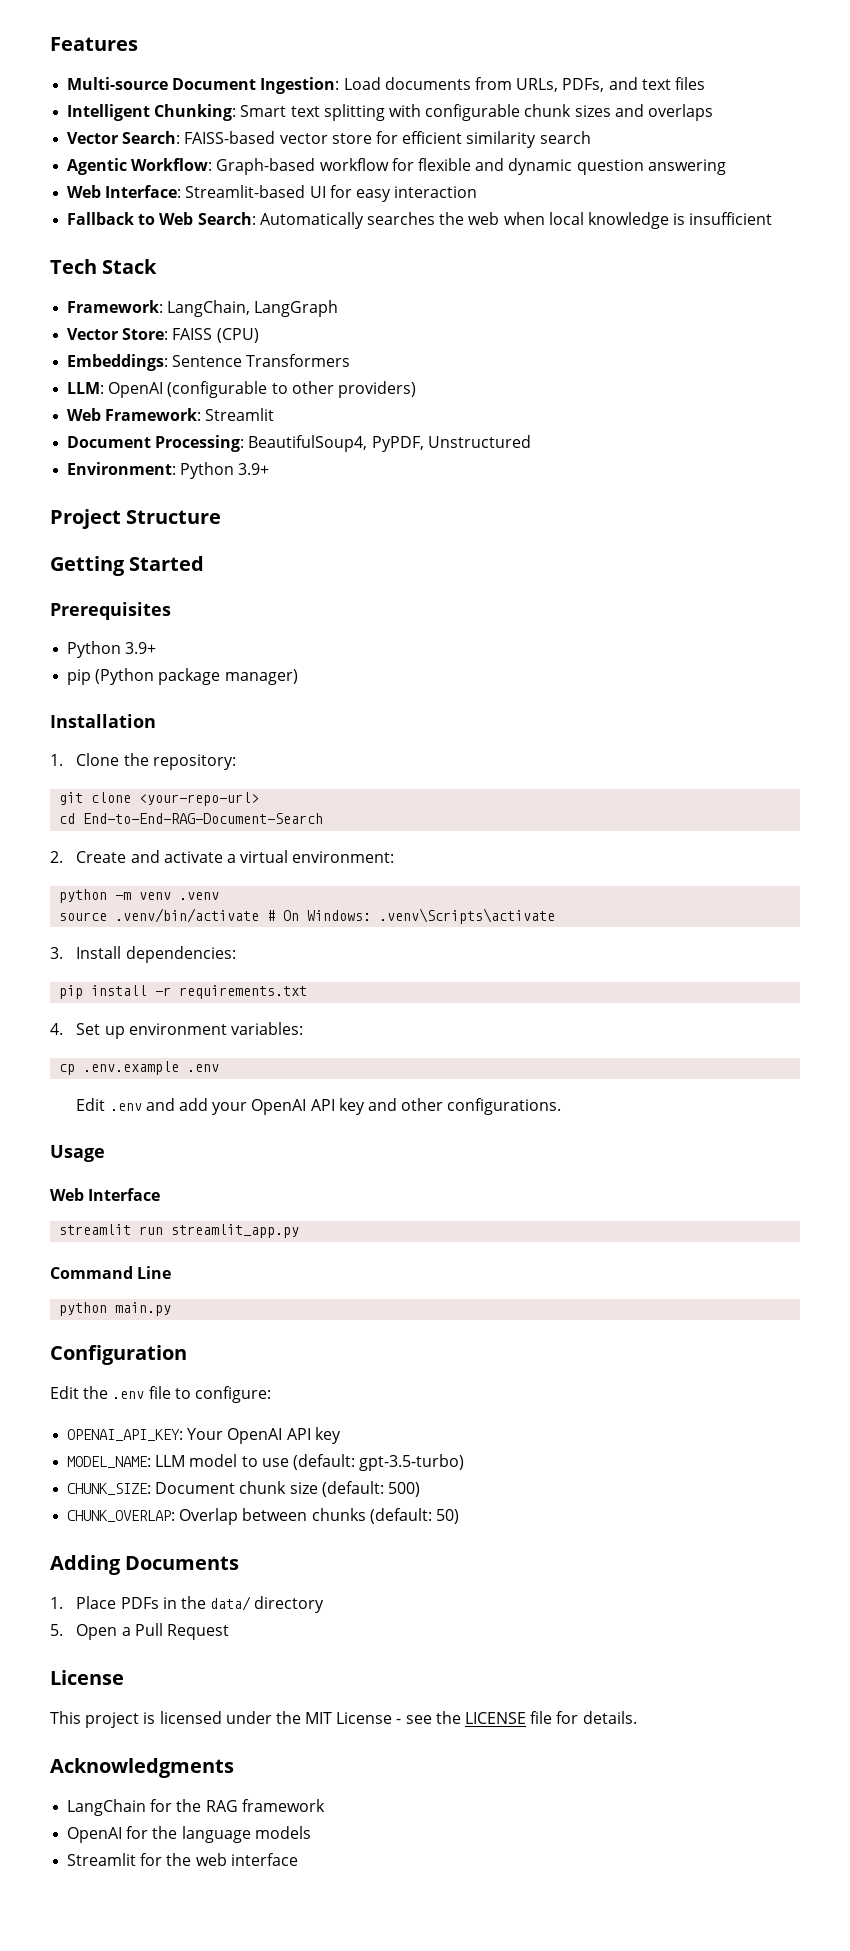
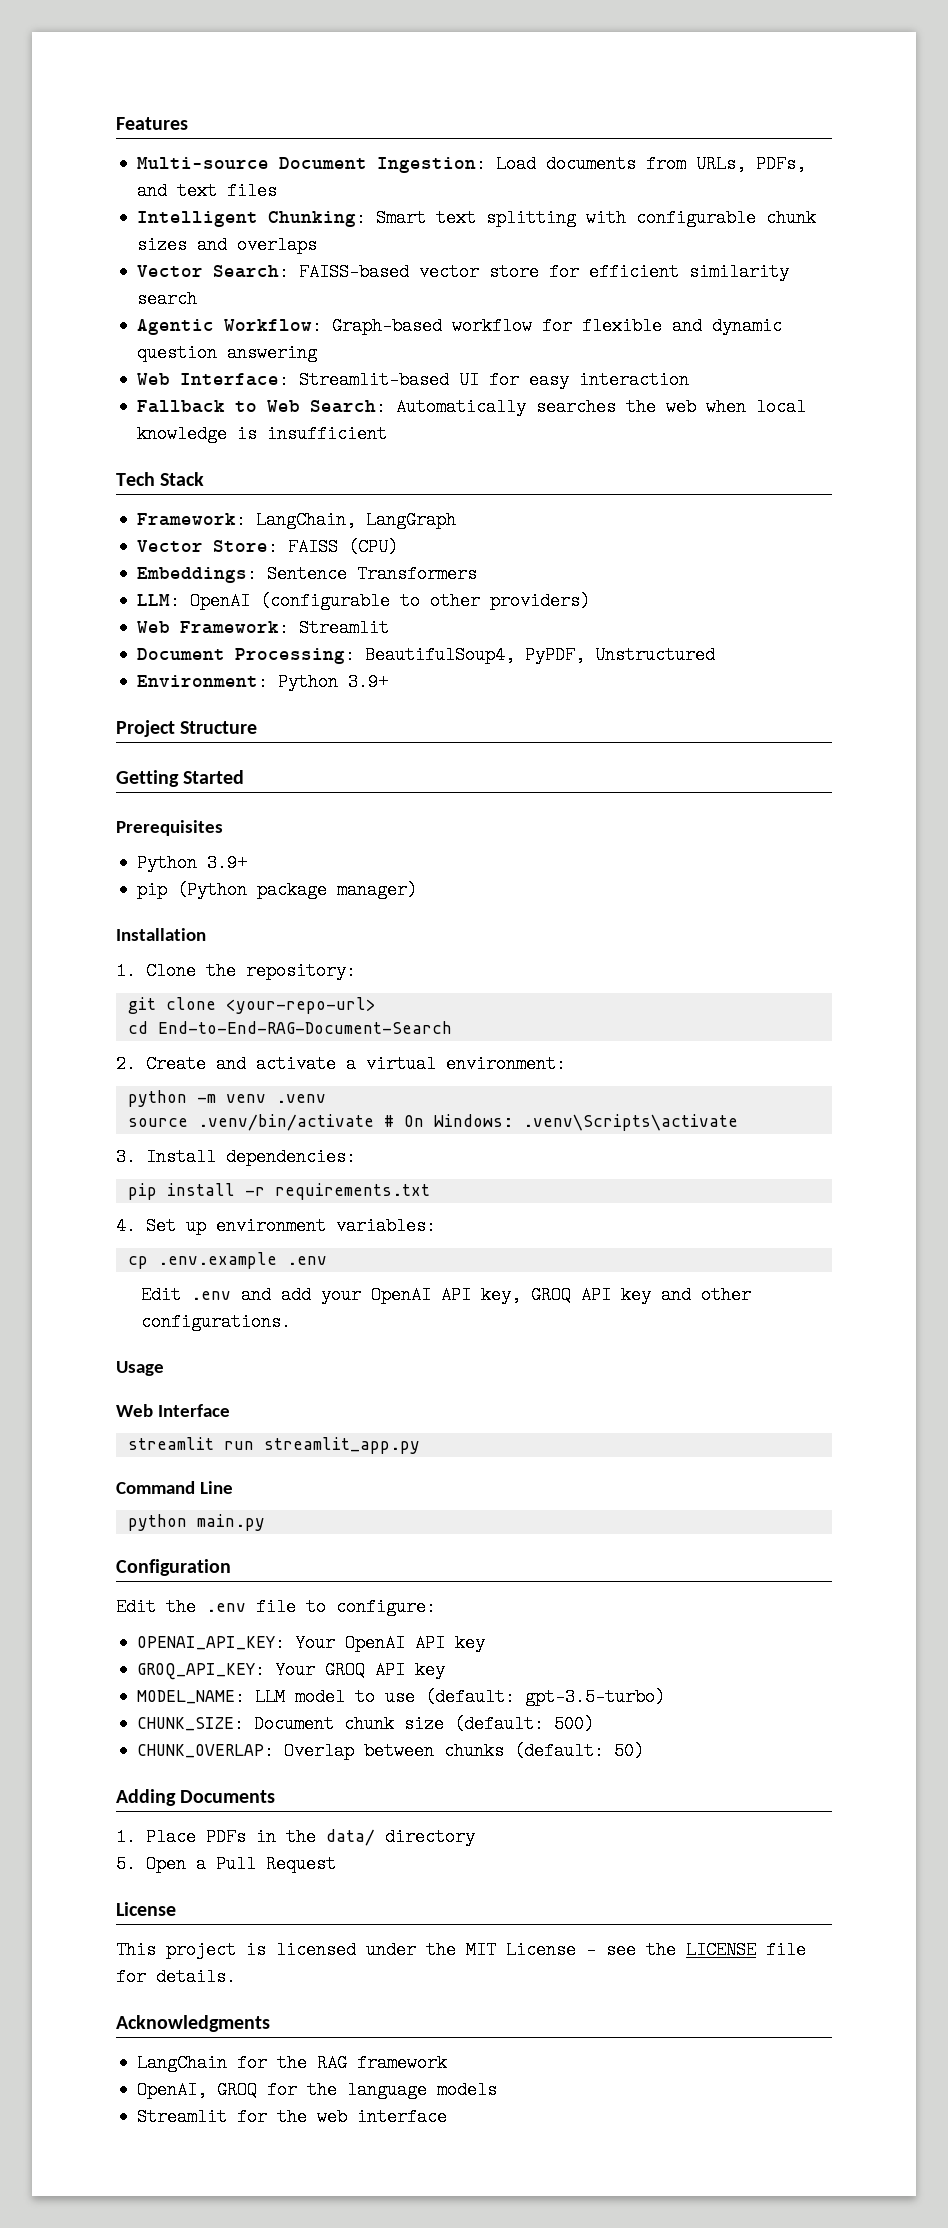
- Edit .env and add your OpenAI API key and other configurations.
+ Edit .env and add your OpenAI API key, GROQ API key and other configurations.
+ GROQ_API_KEY: Your GROQ API key
- OpenAI for the language models
+ OpenAI, GROQ for the language models

